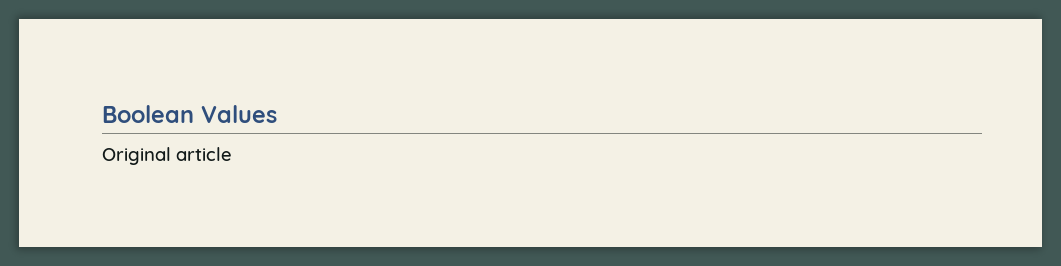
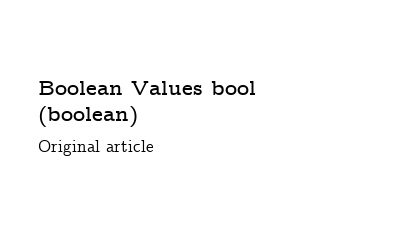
- Boolean Values
+ Boolean Values bool (boolean)

